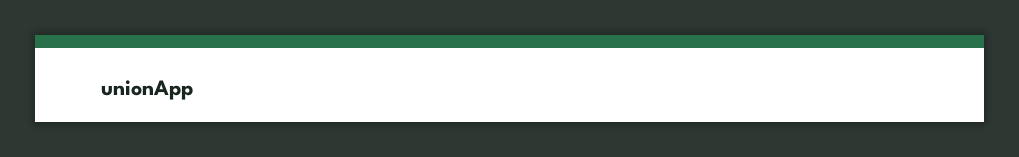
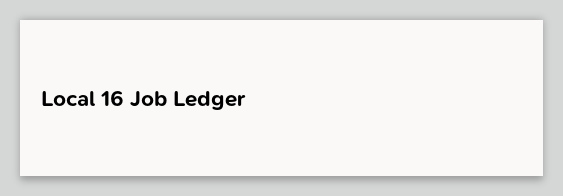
- unionApp
+ Local 16 Job Ledger

